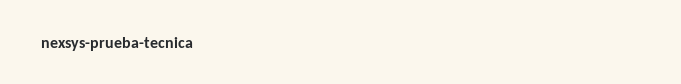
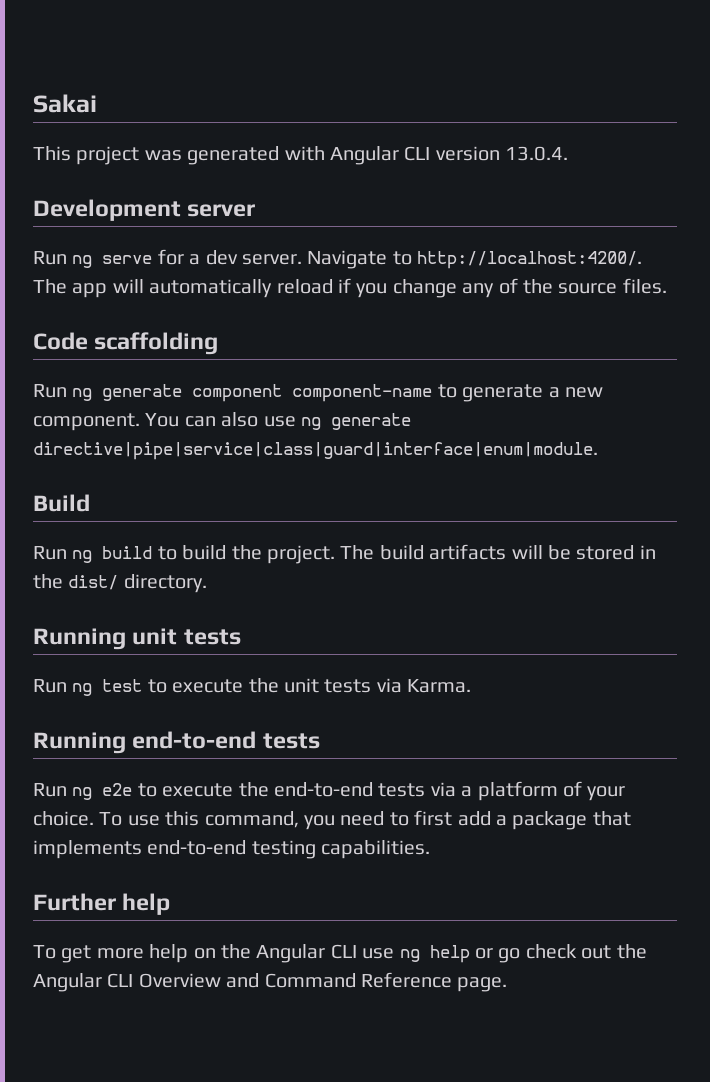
- nexsys-prueba-tecnica
+ Sakai
+ This project was generated with Angular CLI version 13.0.4.
+ Development server
+ Run ng serve for a dev server. Navigate to http://localhost:4200/. The app will automatically reload if you change any of the source files.
+ Code scaffolding
+ Run ng generate component component-name to generate a new component. You can also use ng generate directive|pipe|service|class|guard|interface|enum|module.
+ Build
+ Run ng build to build the project. The build artifacts will be stored in the dist/ directory.
+ Running unit tests
+ Run ng test to execute the unit tests via Karma.
+ Running end-to-end tests
+ Run ng e2e to execute the end-to-end tests via a platform of your choice. To use this command, you need to first add a package that implements end-to-end testing capabilities.
+ Further help
+ To get more help on the Angular CLI use ng help or go check out the Angular CLI Overview and Command Reference page.

